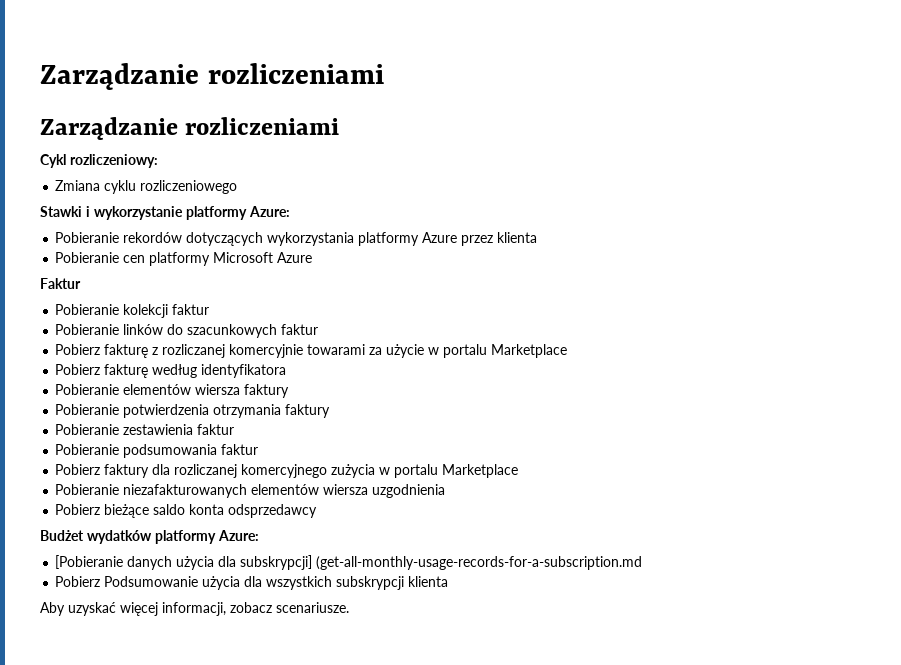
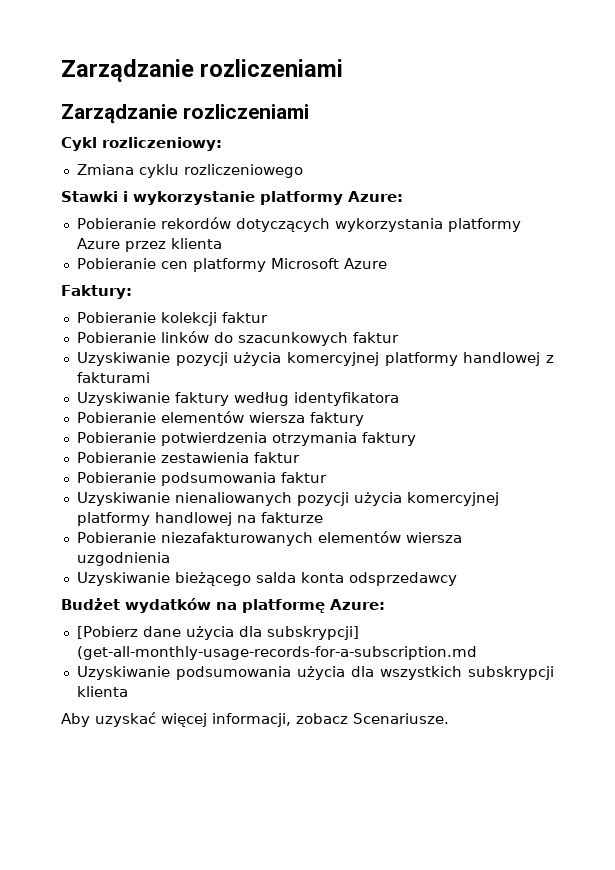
- Faktur
+ Faktury:
- Pobierz fakturę z rozliczanej komercyjnie towarami za użycie w portalu Marketplace
- Pobierz fakturę według identyfikatora
+ Uzyskiwanie pozycji użycia komercyjnej platformy handlowej z fakturami
+ Uzyskiwanie faktury według identyfikatora
- Pobierz faktury dla rozliczanej komercyjnego zużycia w portalu Marketplace
+ Uzyskiwanie nienaliowanych pozycji użycia komercyjnej platformy handlowej na fakturze
- Pobierz bieżące saldo konta odsprzedawcy
+ Uzyskiwanie bieżącego salda konta odsprzedawcy
- Budżet wydatków platformy Azure:
- [Pobieranie danych użycia dla subskrypcji] (get-all-monthly-usage-records-for-a-subscription.md
+ Budżet wydatków na platformę Azure:
+ [Pobierz dane użycia dla subskrypcji] (get-all-monthly-usage-records-for-a-subscription.md
- Pobierz Podsumowanie użycia dla wszystkich subskrypcji klienta
+ Uzyskiwanie podsumowania użycia dla wszystkich subskrypcji klienta
- Aby uzyskać więcej informacji, zobacz scenariusze.
+ Aby uzyskać więcej informacji, zobacz Scenariusze.

